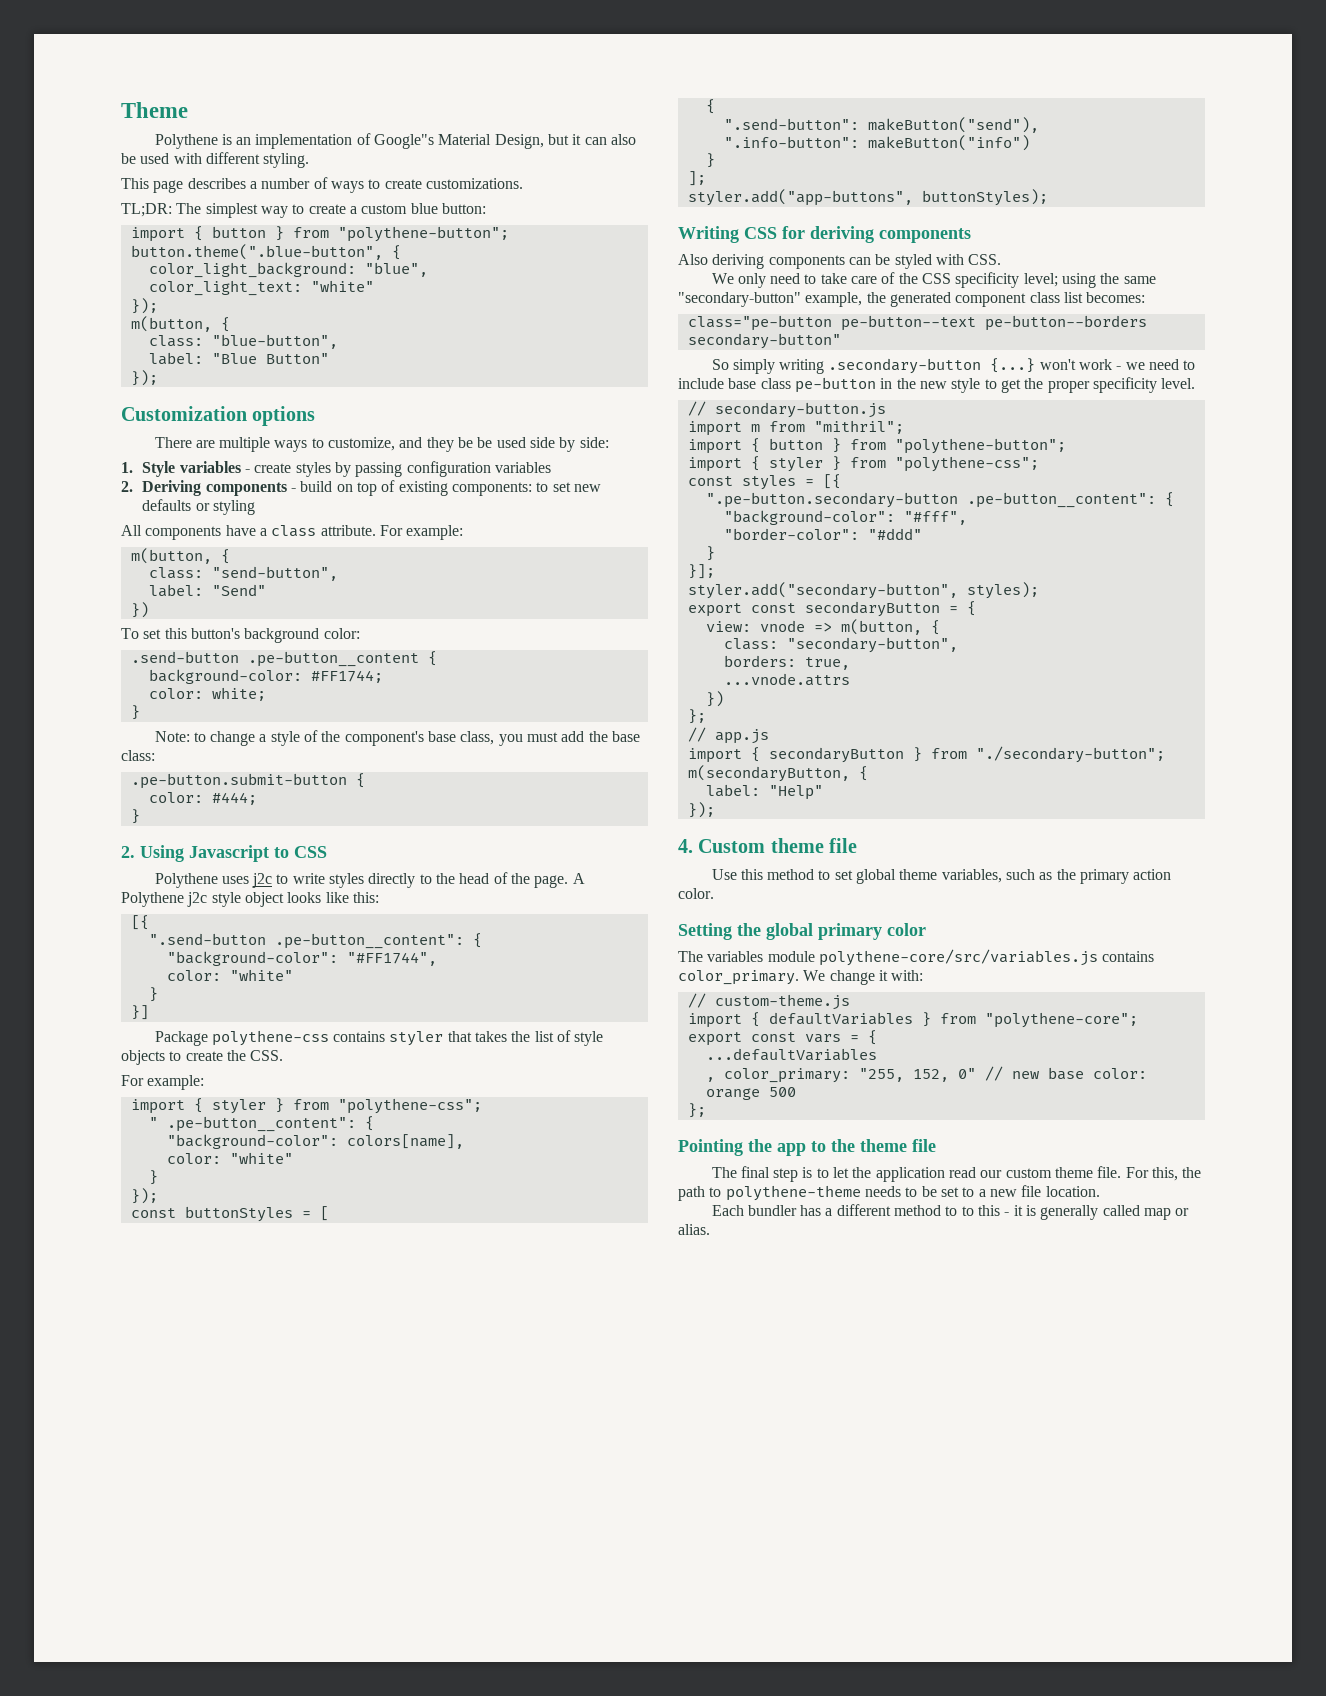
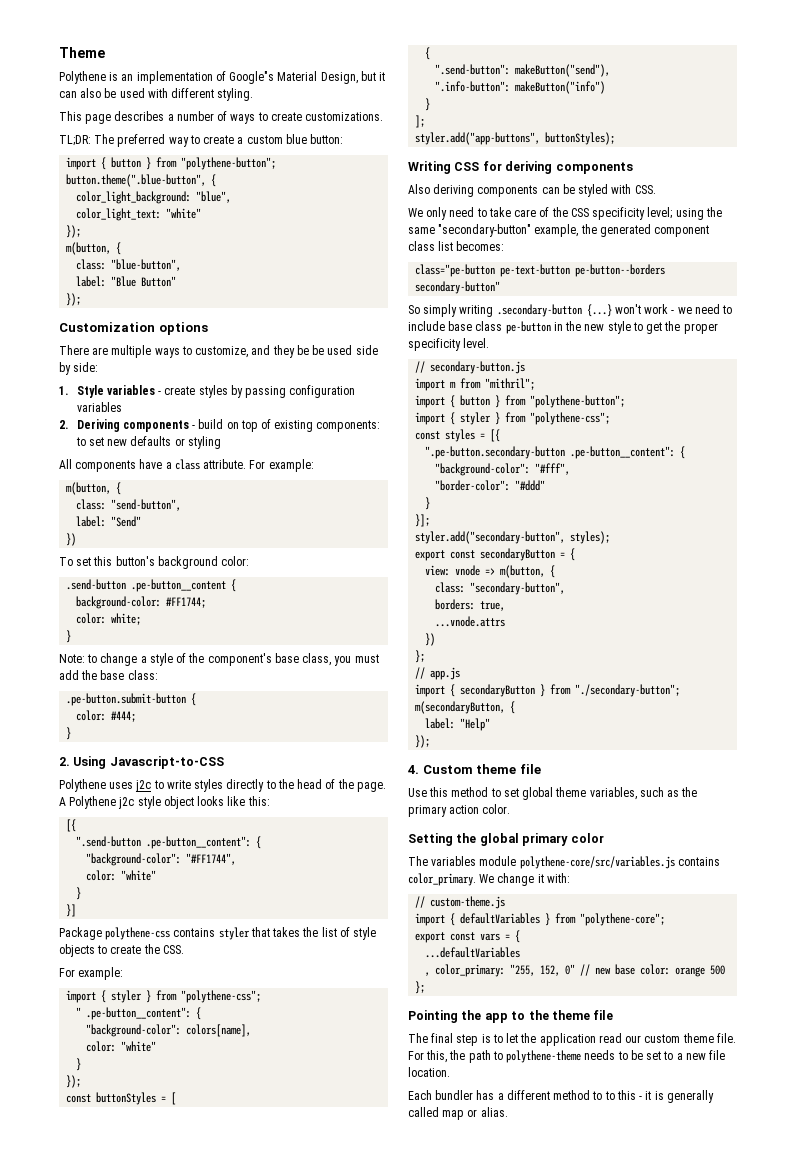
- TL;DR: The simplest way to create a custom blue button:
+ TL;DR: The preferred way to create a custom blue button:
- 2. Using Javascript to CSS
+ 2. Using Javascript-to-CSS
- class="pe-button pe-button--text pe-button--borders secondary-button"
+ class="pe-button pe-text-button pe-button--borders secondary-button"

